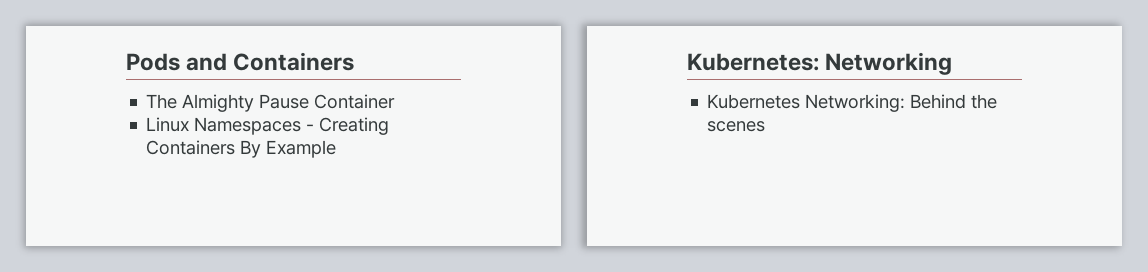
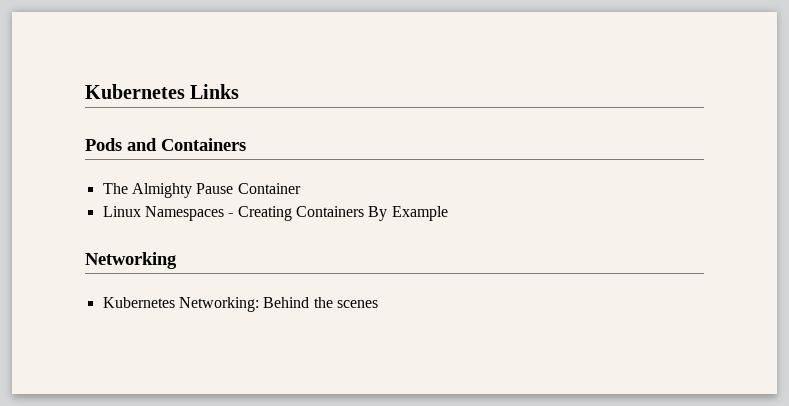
+ Kubernetes Links
- Kubernetes: Networking
+ Networking

